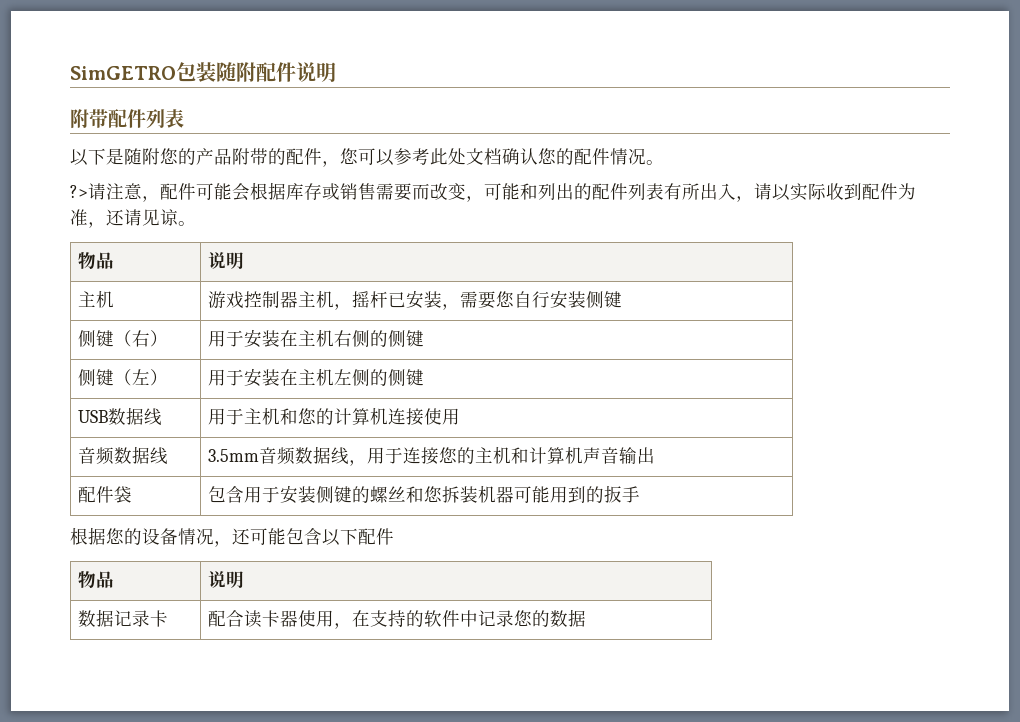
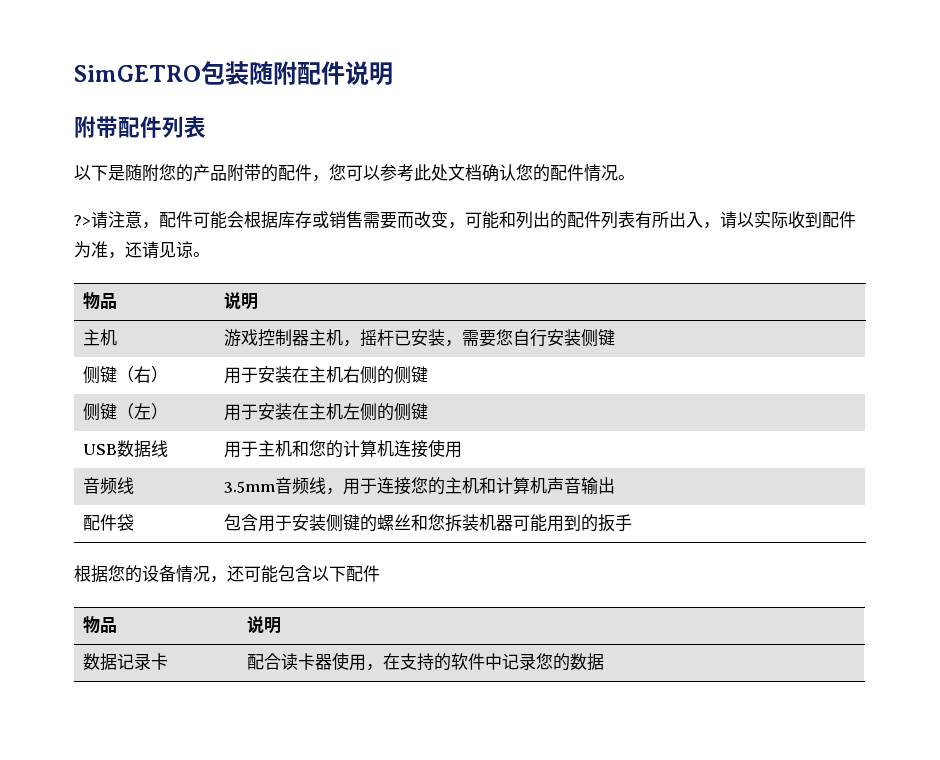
- 音频数据线 | 3.5mm音频数据线，用于连接您的主机和计算机声音输出
+ 音频线 | 3.5mm音频线，用于连接您的主机和计算机声音输出

